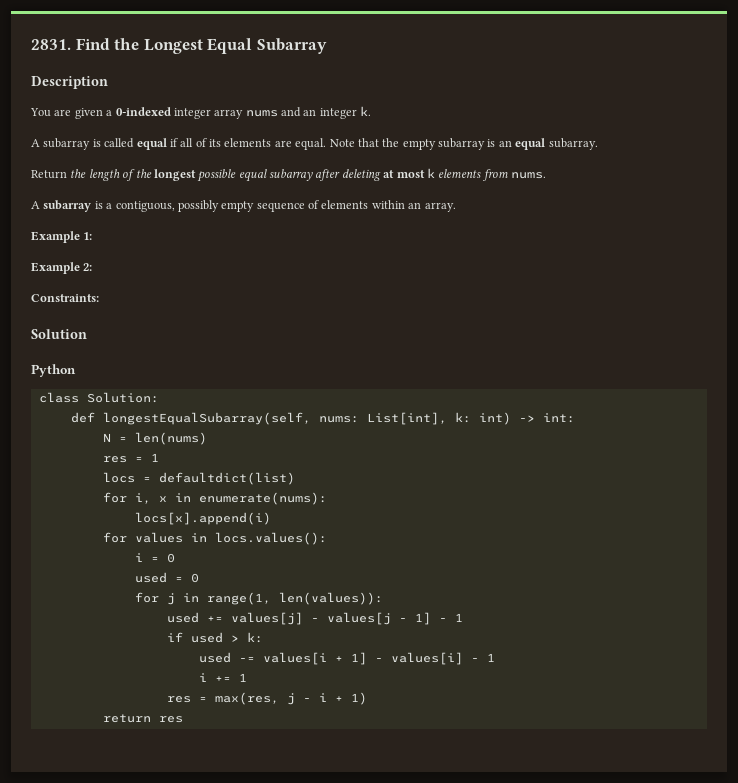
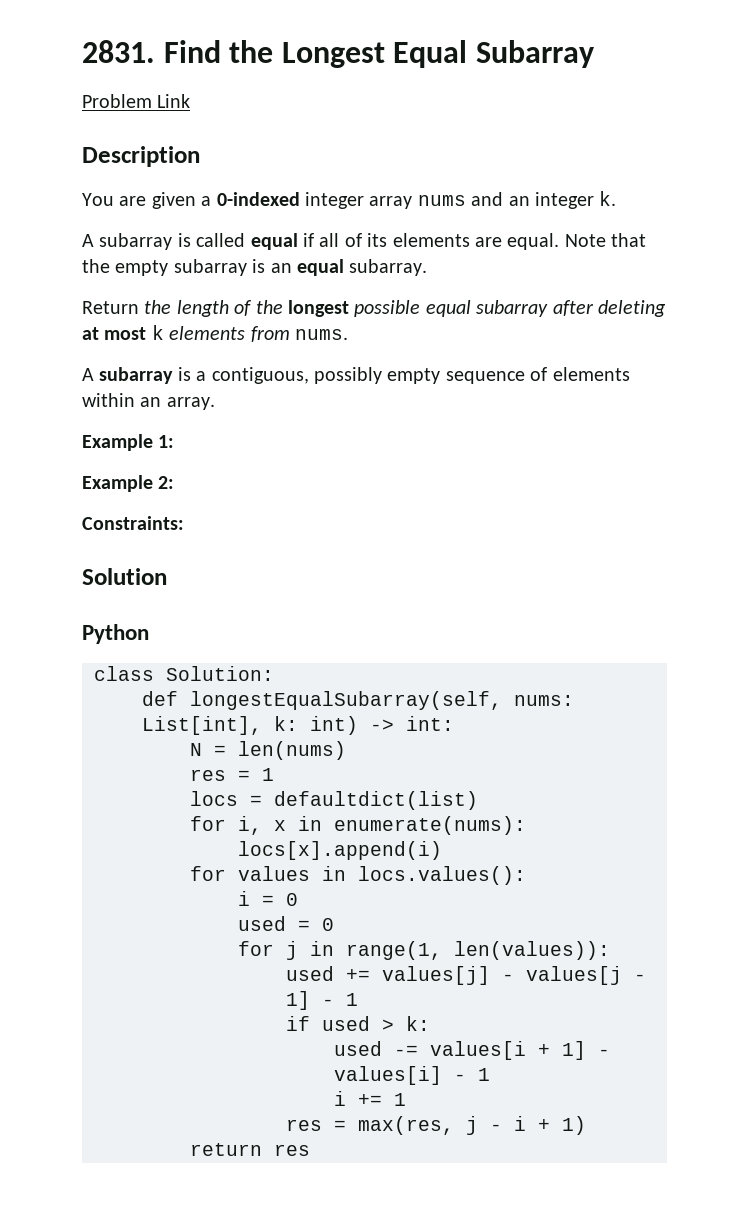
+ Problem Link

